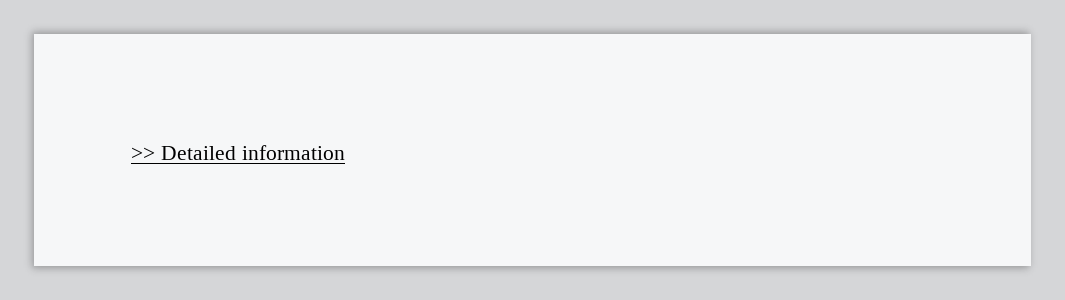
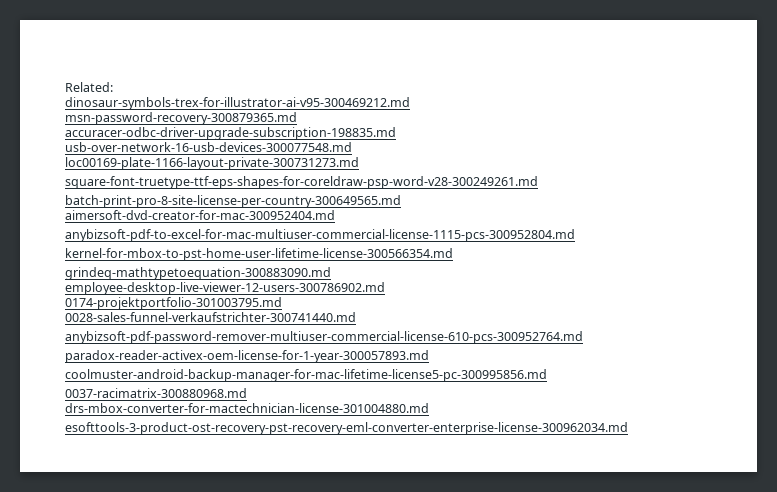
- >> Detailed information
+ Related:
+ dinosaur-symbols-trex-for-illustrator-ai-v95-300469212.md
+ msn-password-recovery-300879365.md
+ accuracer-odbc-driver-upgrade-subscription-198835.md
+ usb-over-network-16-usb-devices-300077548.md
+ loc00169-plate-1166-layout-private-300731273.md
+ square-font-truetype-ttf-eps-shapes-for-coreldraw-psp-word-v28-300249261.md
+ batch-print-pro-8-site-license-per-country-300649565.md
+ aimersoft-dvd-creator-for-mac-300952404.md
+ anybizsoft-pdf-to-excel-for-mac-multiuser-commercial-license-1115-pcs-300952804.md
+ kernel-for-mbox-to-pst-home-user-lifetime-license-300566354.md
+ grindeq-mathtypetoequation-300883090.md
+ employee-desktop-live-viewer-12-users-300786902.md
+ 0174-projektportfolio-301003795.md
+ 0028-sales-funnel-verkaufstrichter-300741440.md
+ anybizsoft-pdf-password-remover-multiuser-commercial-license-610-pcs-300952764.md
+ paradox-reader-activex-oem-license-for-1-year-300057893.md
+ coolmuster-android-backup-manager-for-mac-lifetime-license5-pc-300995856.md
+ 0037-racimatrix-300880968.md
+ drs-mbox-converter-for-mactechnician-license-301004880.md
+ esofttools-3-product-ost-recovery-pst-recovery-eml-converter-enterprise-license-300962034.md

